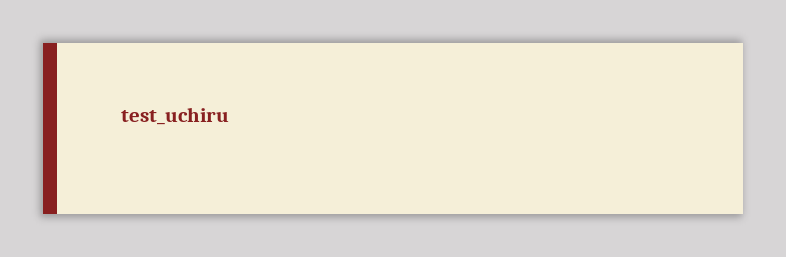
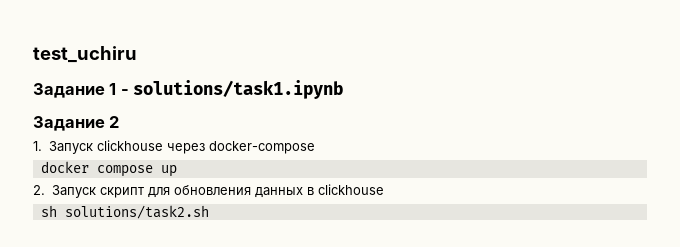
+ Задание 1 - solutions/task1.ipynb
+ Задание 2
+ 1. Запуск clickhouse через docker-compose
+ docker compose up
+ 2. Запуск скрипт для обновления данных в clickhouse
+ sh solutions/task2.sh

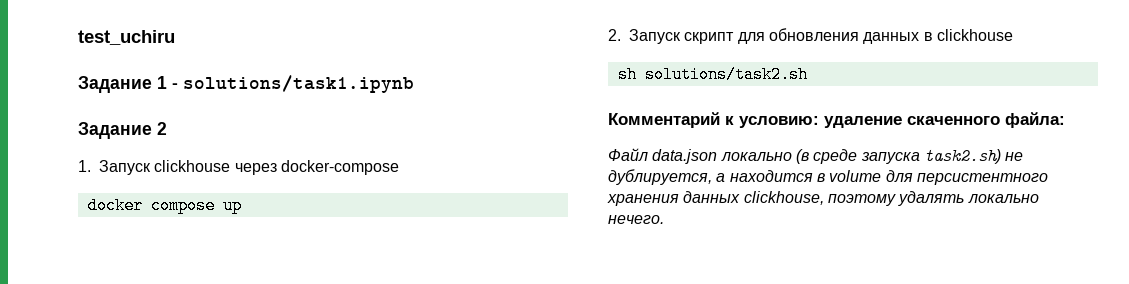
+ Комментарий к условию: удаление скаченного файла:
+ Файл data.json локально (в среде запуска task2.sh) не дублируется, а находится в volume для персистентного хранения данных clickhouse, поэтому удалять локально нечего.

